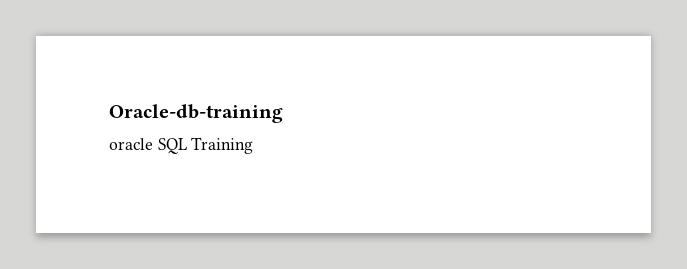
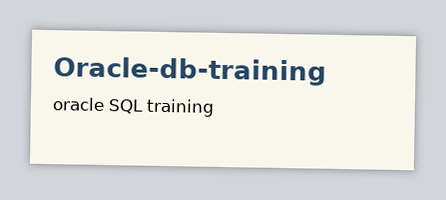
- oracle SQL Training
+ oracle SQL training

